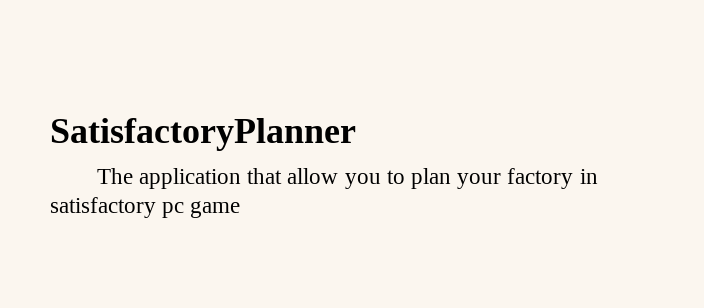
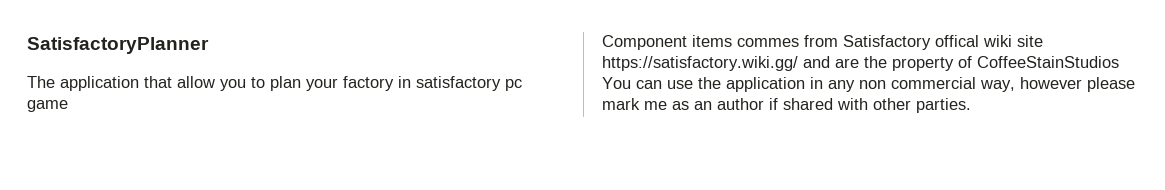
+ Component items commes from Satisfactory offical wiki site https://satisfactory.wiki.gg/ and are the property of CoffeeStainStudios You can use the application in any non commercial way, however please mark me as an author if shared with other parties.

